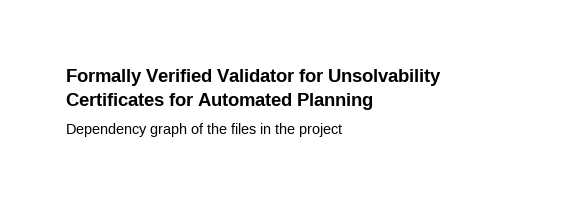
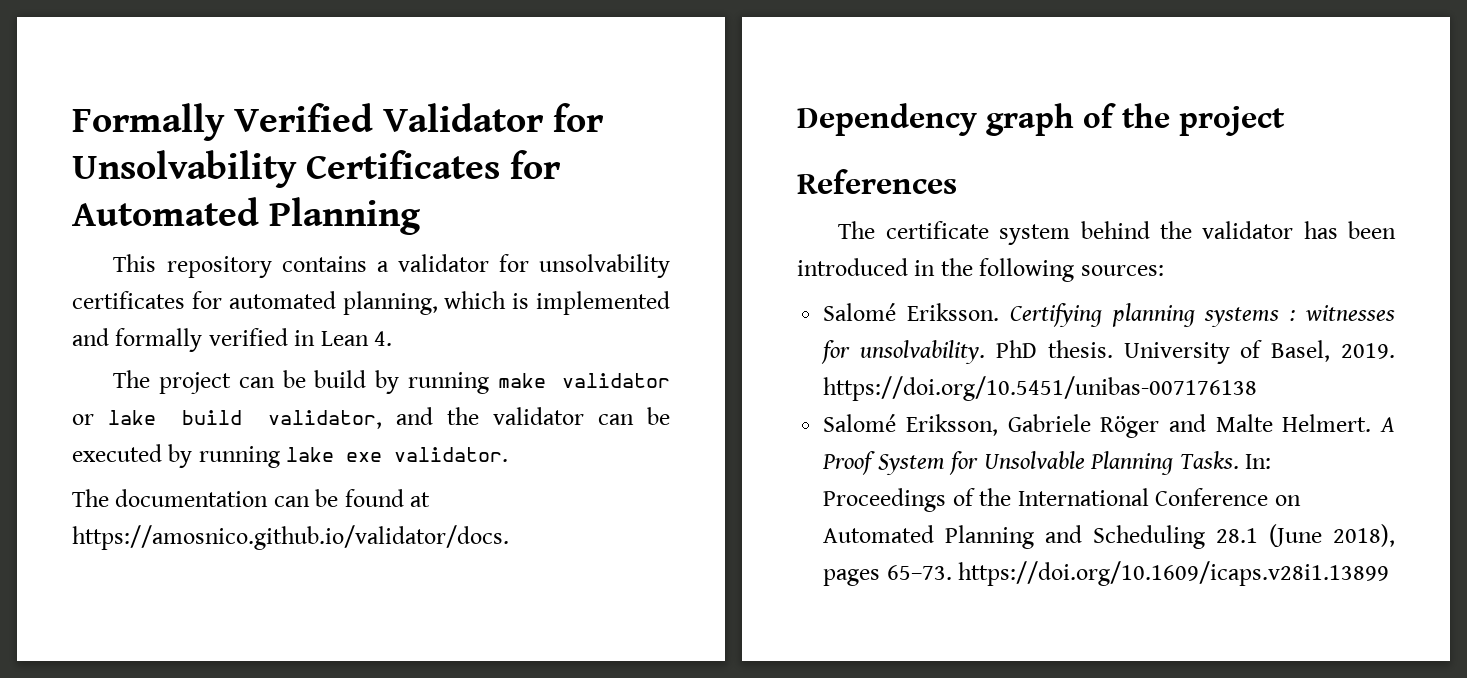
- Dependency graph of the files in the project
+ This repository contains a validator for unsolvability certificates for automated planning, which is implemented and formally verified in Lean 4.
+ The project can be build by running make validator or lake build validator, and the validator can be executed by running lake exe validator.
+ The documentation can be found at https://amosnico.github.io/validator/docs.
+ Dependency graph of the project
+ References
+ The certificate system behind the validator has been introduced in the following sources:
+ Salomé Eriksson. Certifying planning systems : witnesses for unsolvability. PhD thesis. University of Basel, 2019. https://doi.org/10.5451/unibas-007176138
+ Salomé Eriksson, Gabriele Röger and Malte Helmert. A Proof System for Unsolvable Planning Tasks. In: Proceedings of the International Conference on Automated Planning and Scheduling 28.1 (June 2018), pages 65–73. https://doi.org/10.1609/icaps.v28i1.13899

